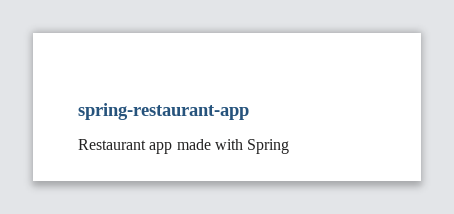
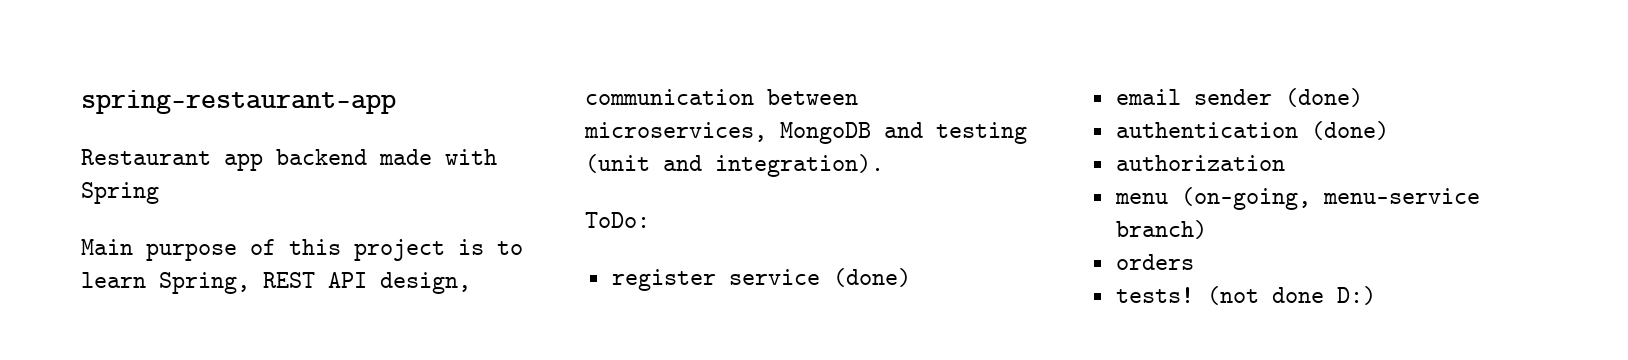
- Restaurant app made with Spring
+ Restaurant app backend made with Spring
+ Main purpose of this project is to learn Spring, REST API design, communication between microservices, MongoDB and testing (unit and integration).
+ ToDo:
+ register service (done)
+ email sender (done)
+ authentication (done)
+ authorization
+ menu (on-going, menu-service branch)
+ orders
+ tests! (not done D:)

